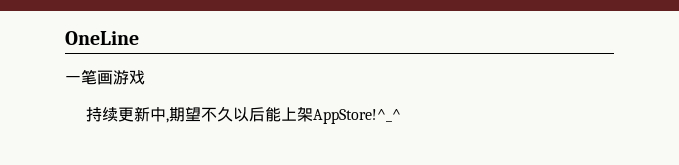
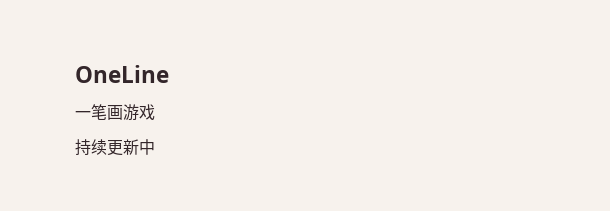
- 持续更新中,期望不久以后能上架AppStore!^_^
+ 持续更新中

